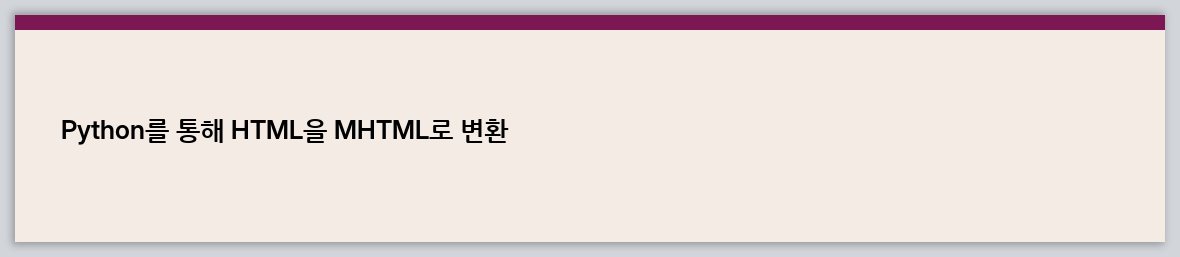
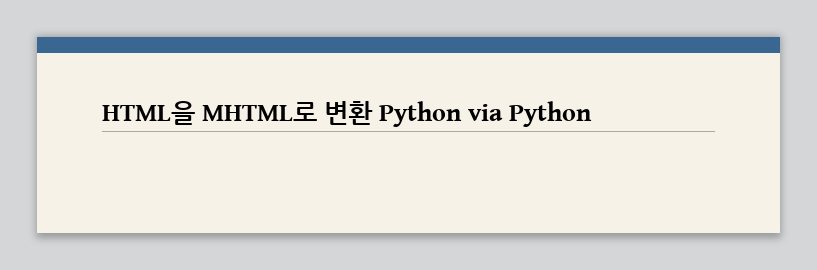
- Python를 통해 HTML을 MHTML로 변환
+ HTML을 MHTML로 변환 Python via Python

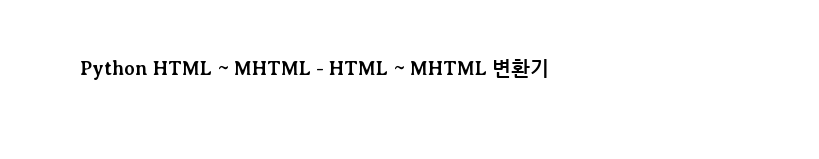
- HTML을 MHTML로 변환 Python via Python
+ Python HTML ~ MHTML - HTML ~ MHTML 변환기

